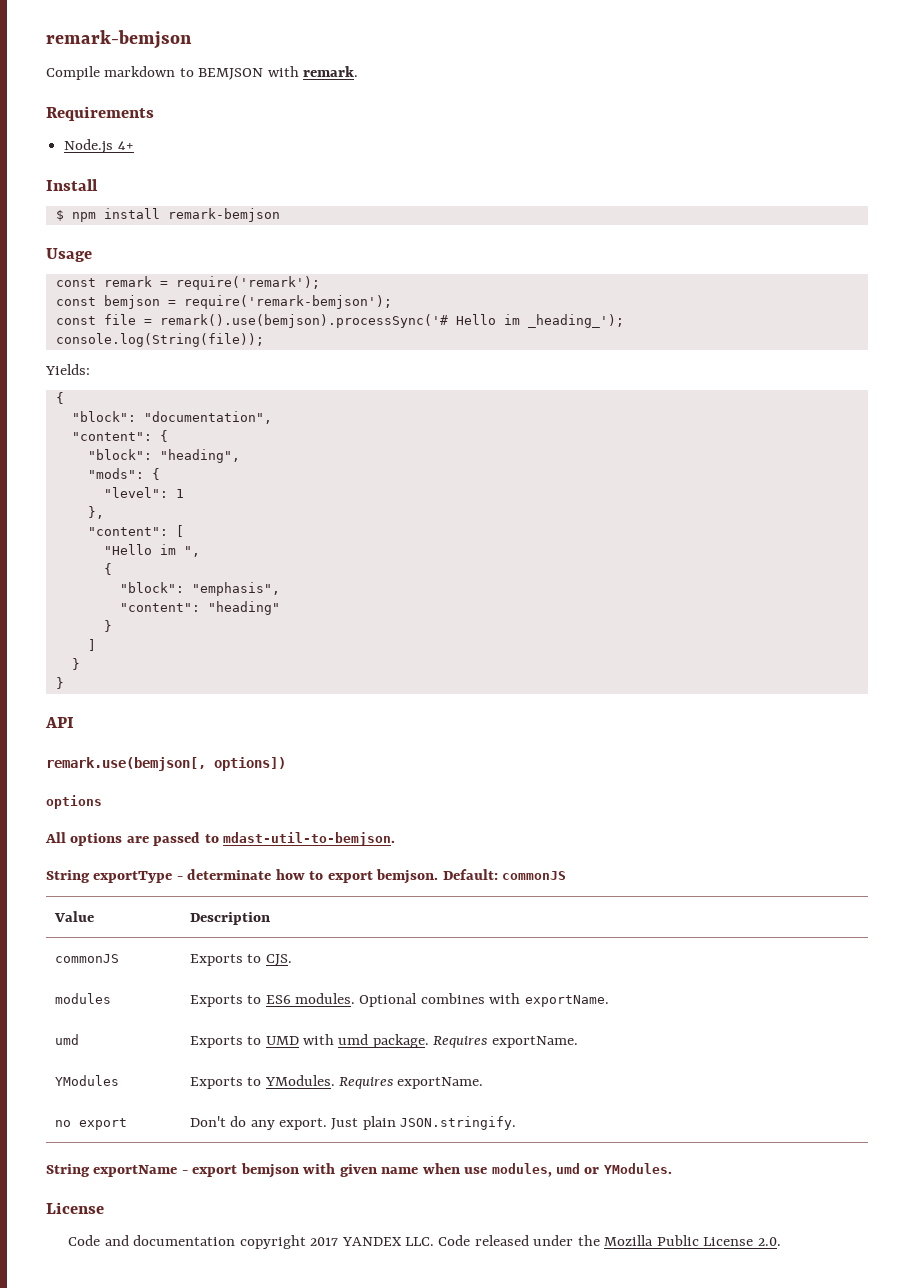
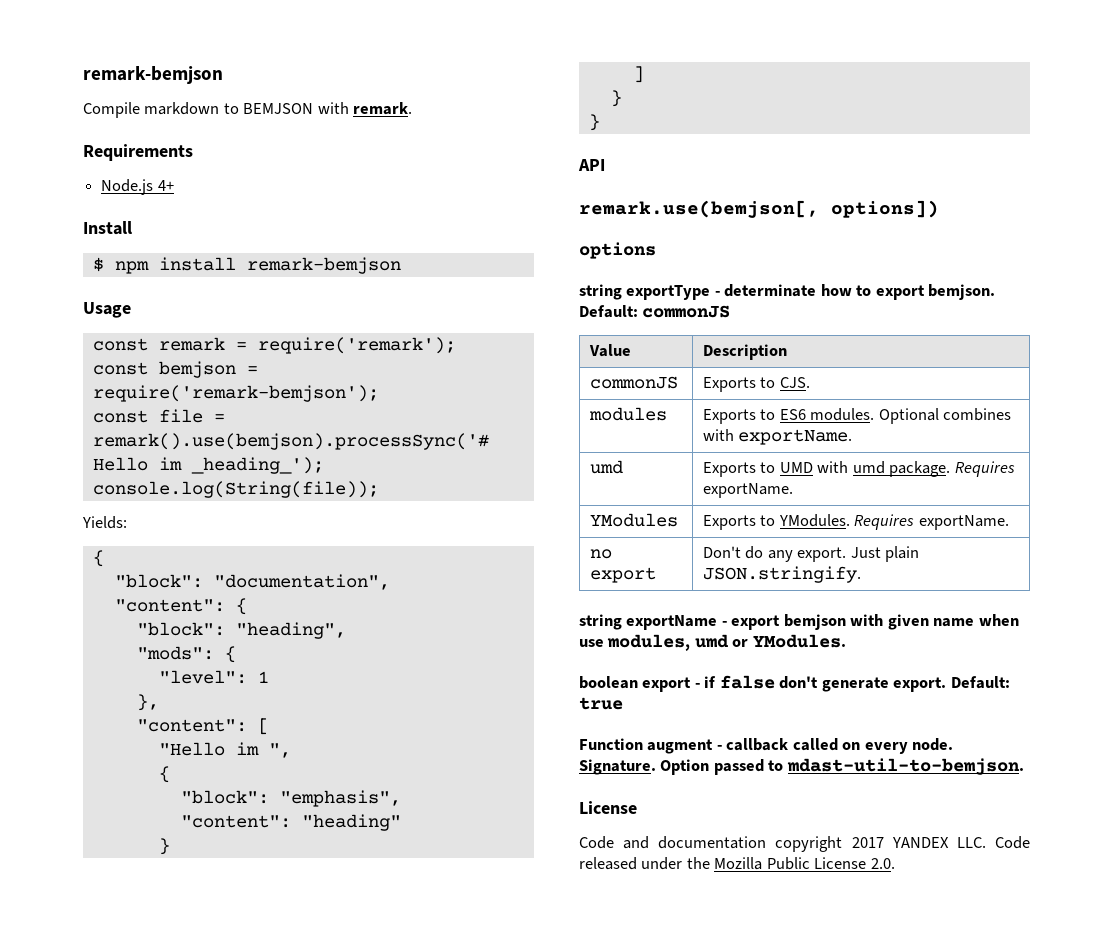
- All options are passed to mdast-util-to-bemjson.
- String exportType - determinate how to export bemjson.
+ string exportType - determinate how to export bemjson.
- String exportName - export bemjson with given name when use modules, umd or YModules.
+ string exportName - export bemjson with given name when use modules, umd or YModules.
+ boolean export - if false don't generate export. Default: true
+ Function augment - callback called on every node. Signature. Option passed to mdast-util-to-bemjson.

